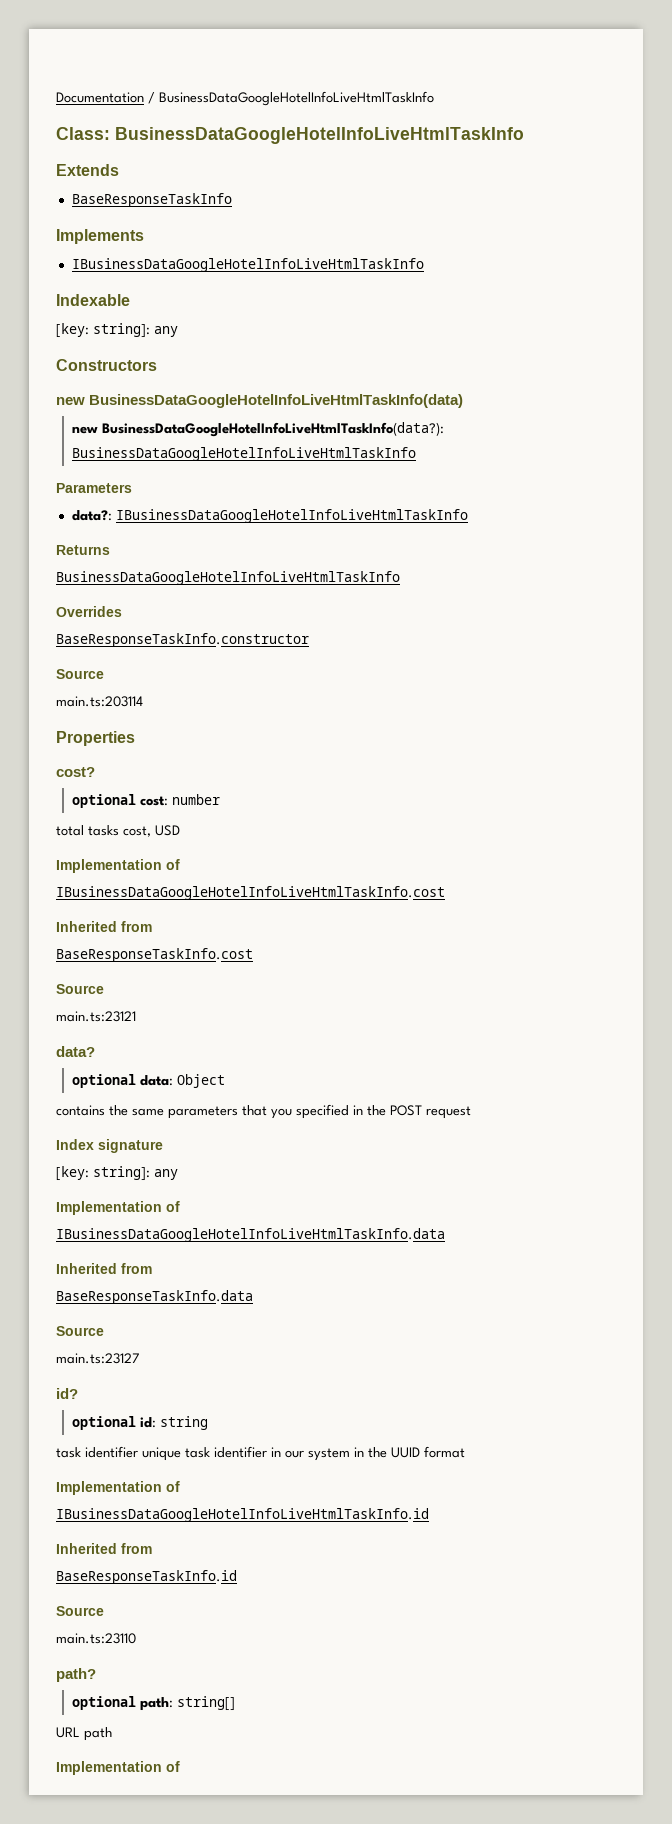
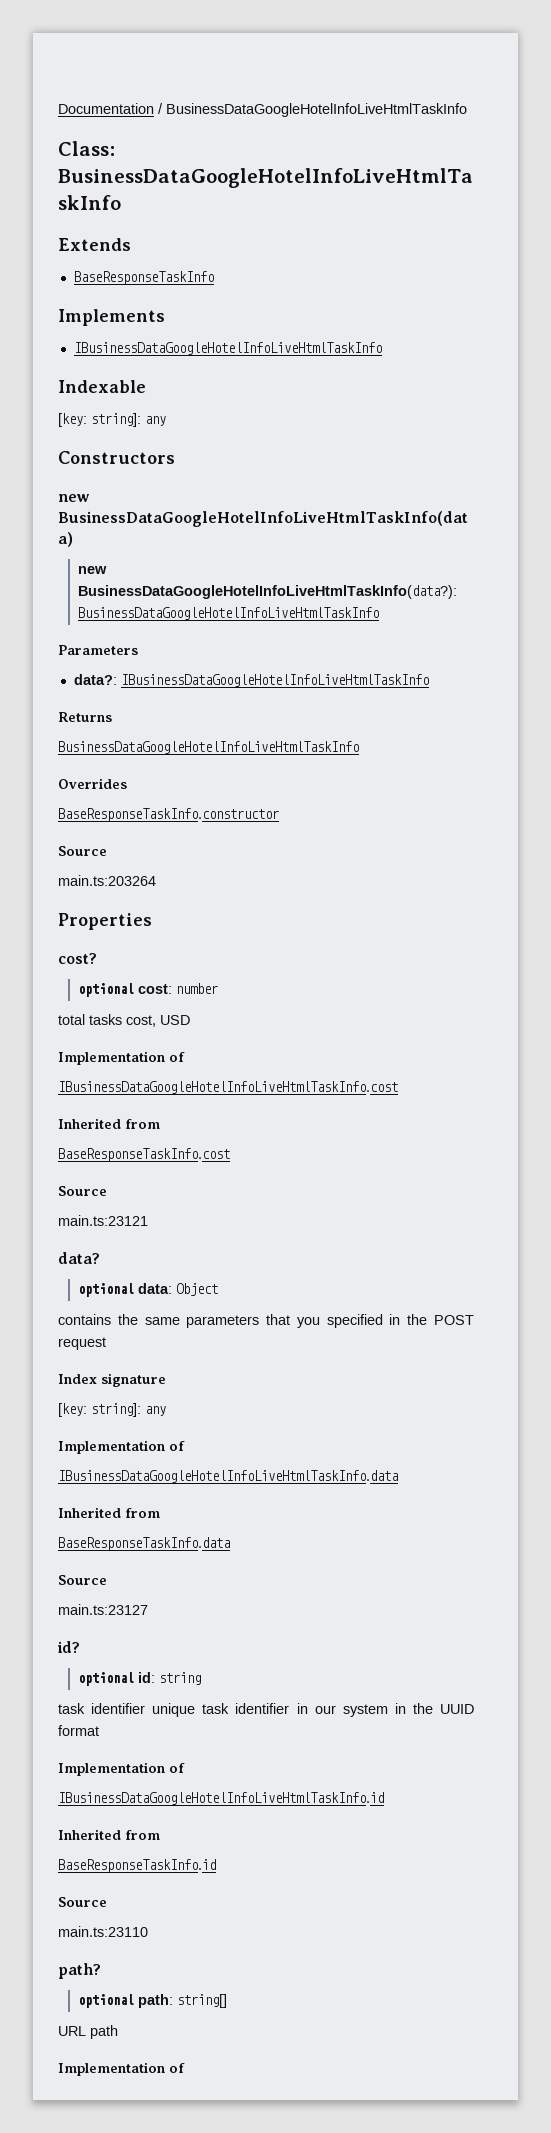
- main.ts:203114
+ main.ts:203264

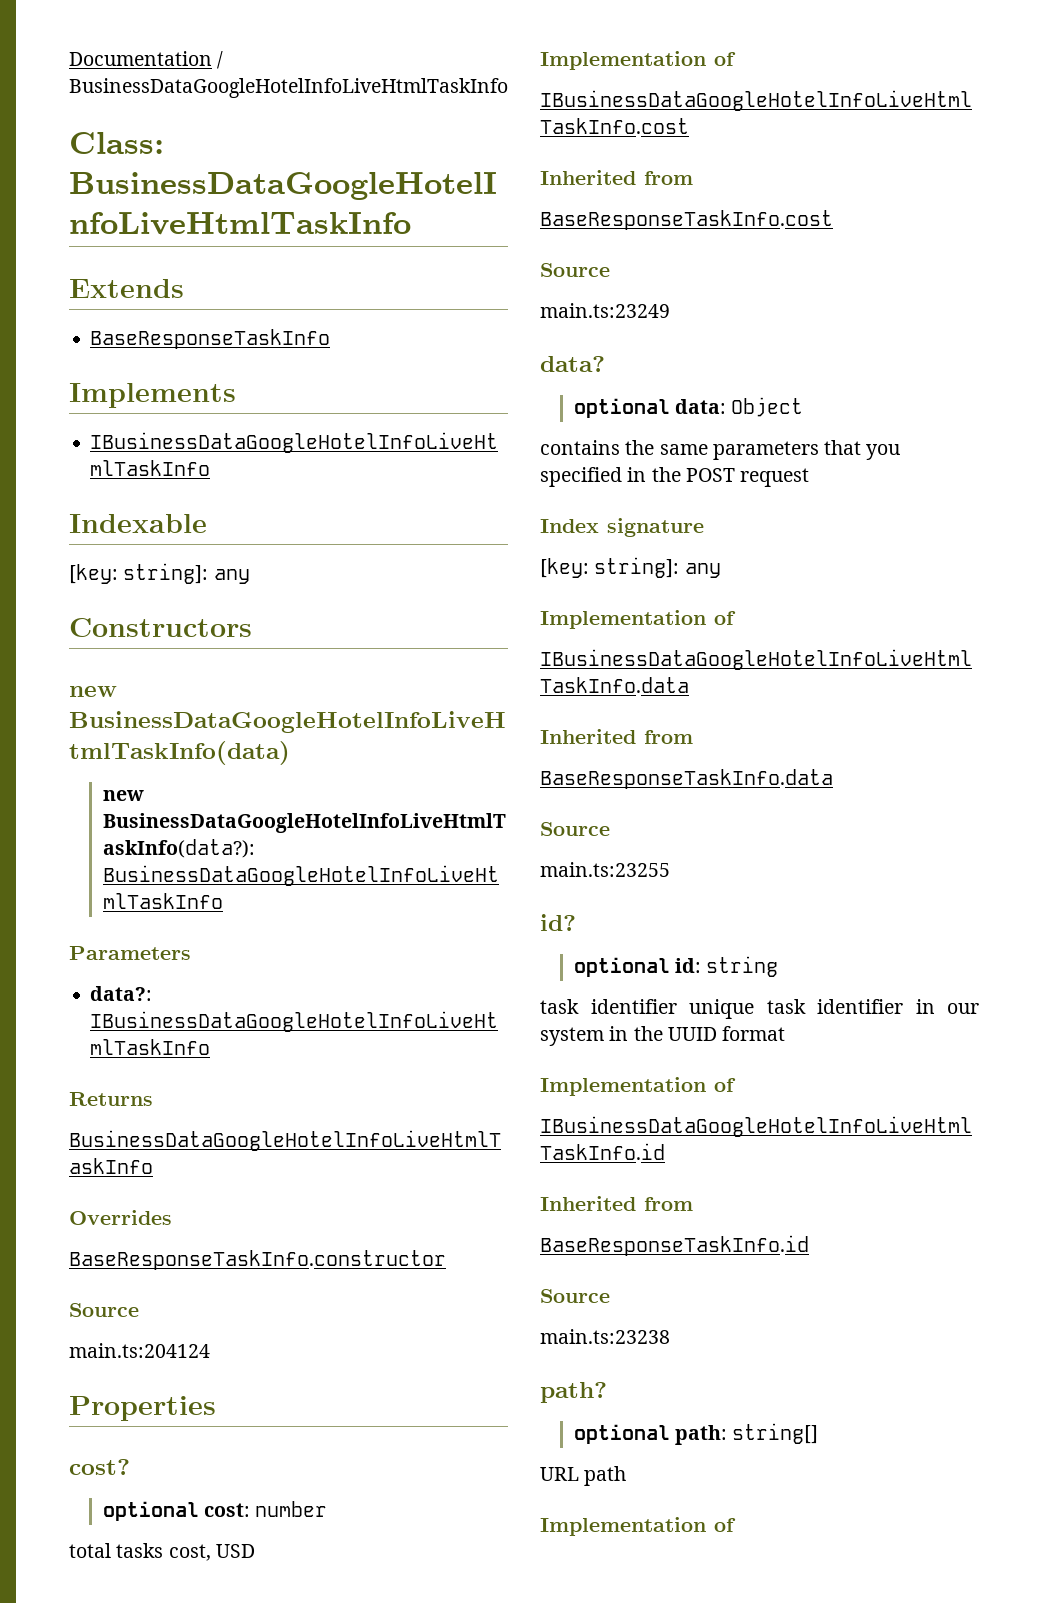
- main.ts:203264
+ main.ts:204124
- main.ts:23121
+ main.ts:23249
- main.ts:23127
+ main.ts:23255
- main.ts:23110
+ main.ts:23238

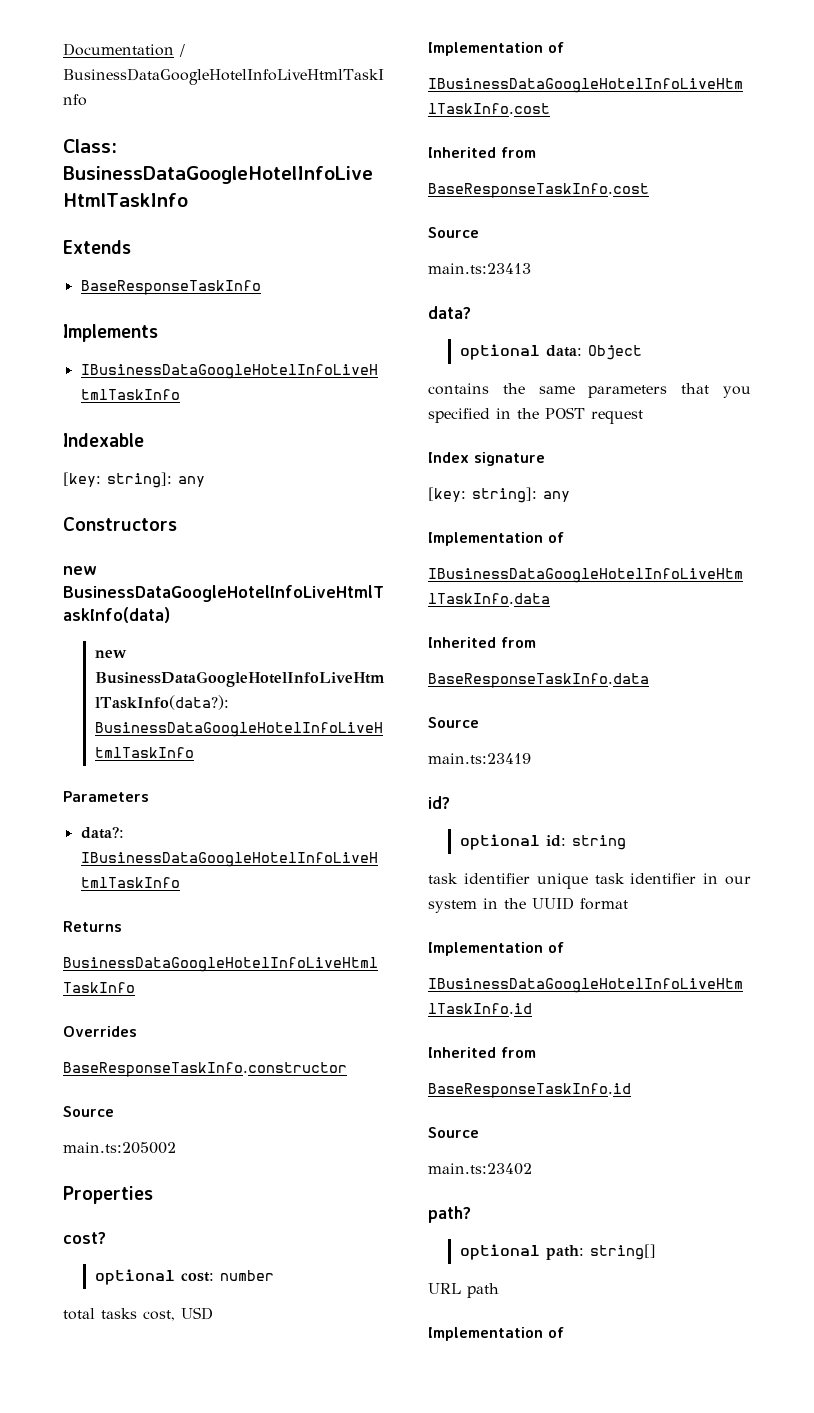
- main.ts:204124
+ main.ts:205002
- main.ts:23249
+ main.ts:23413
- main.ts:23255
+ main.ts:23419
- main.ts:23238
+ main.ts:23402

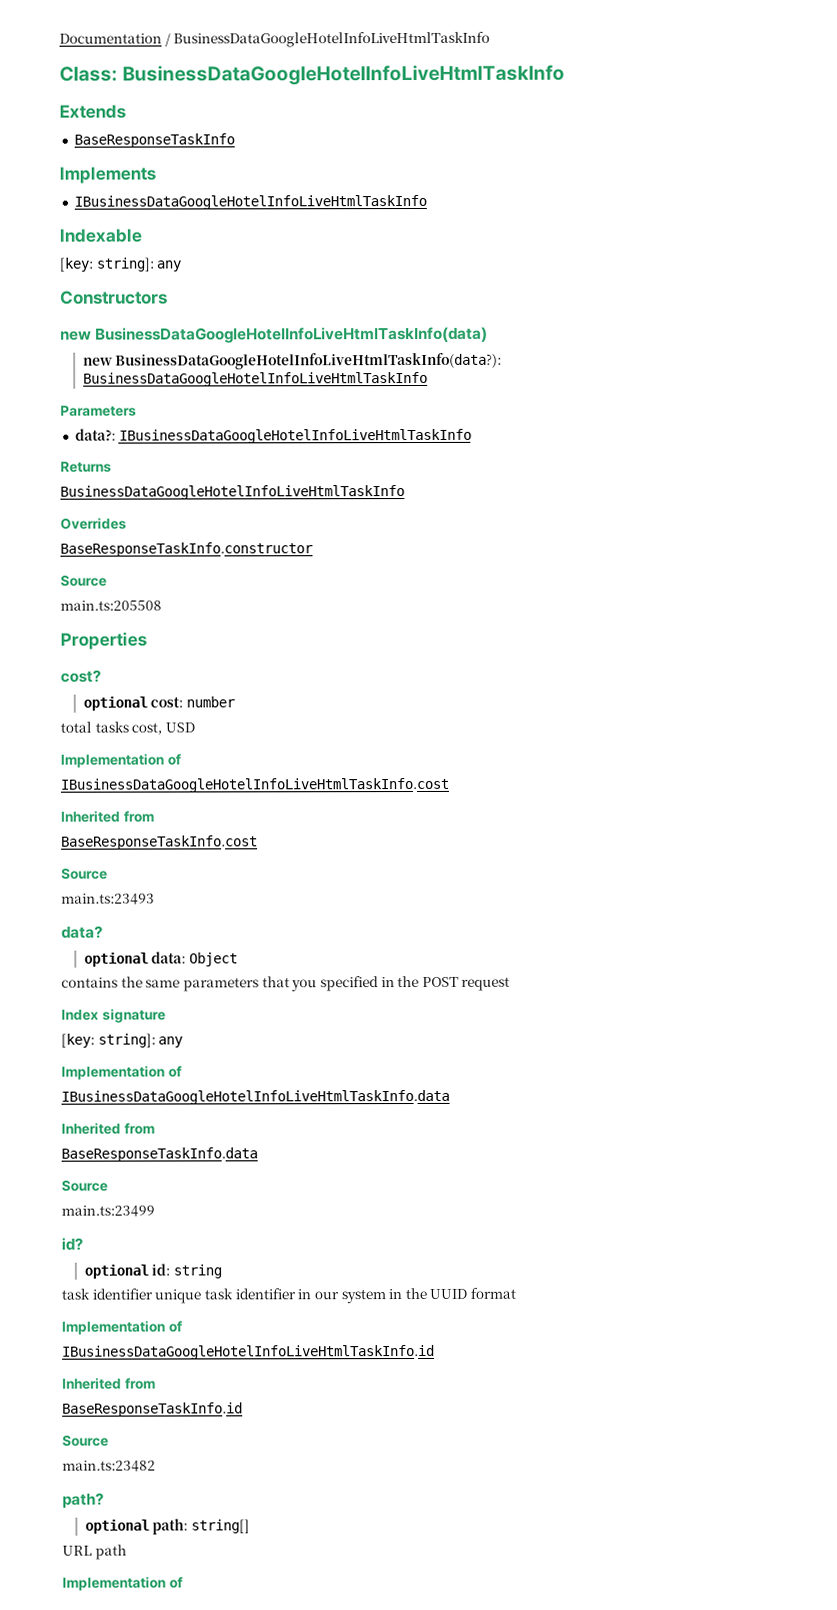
- main.ts:205002
+ main.ts:205508
- main.ts:23413
+ main.ts:23493
- main.ts:23419
+ main.ts:23499
- main.ts:23402
+ main.ts:23482

